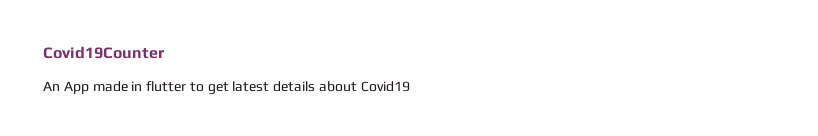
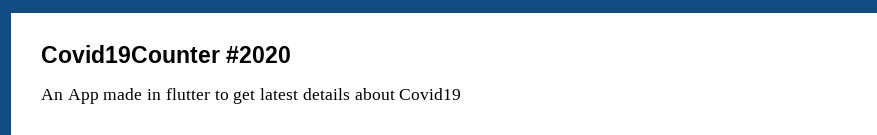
- Covid19Counter
+ Covid19Counter #2020

